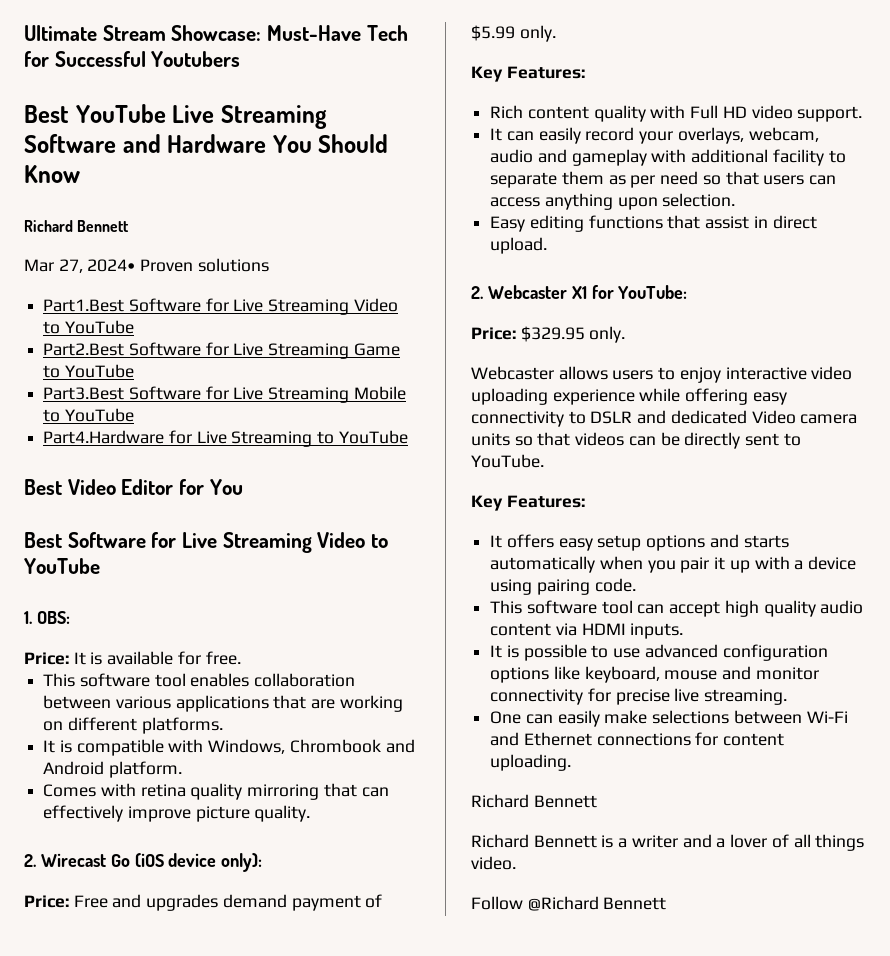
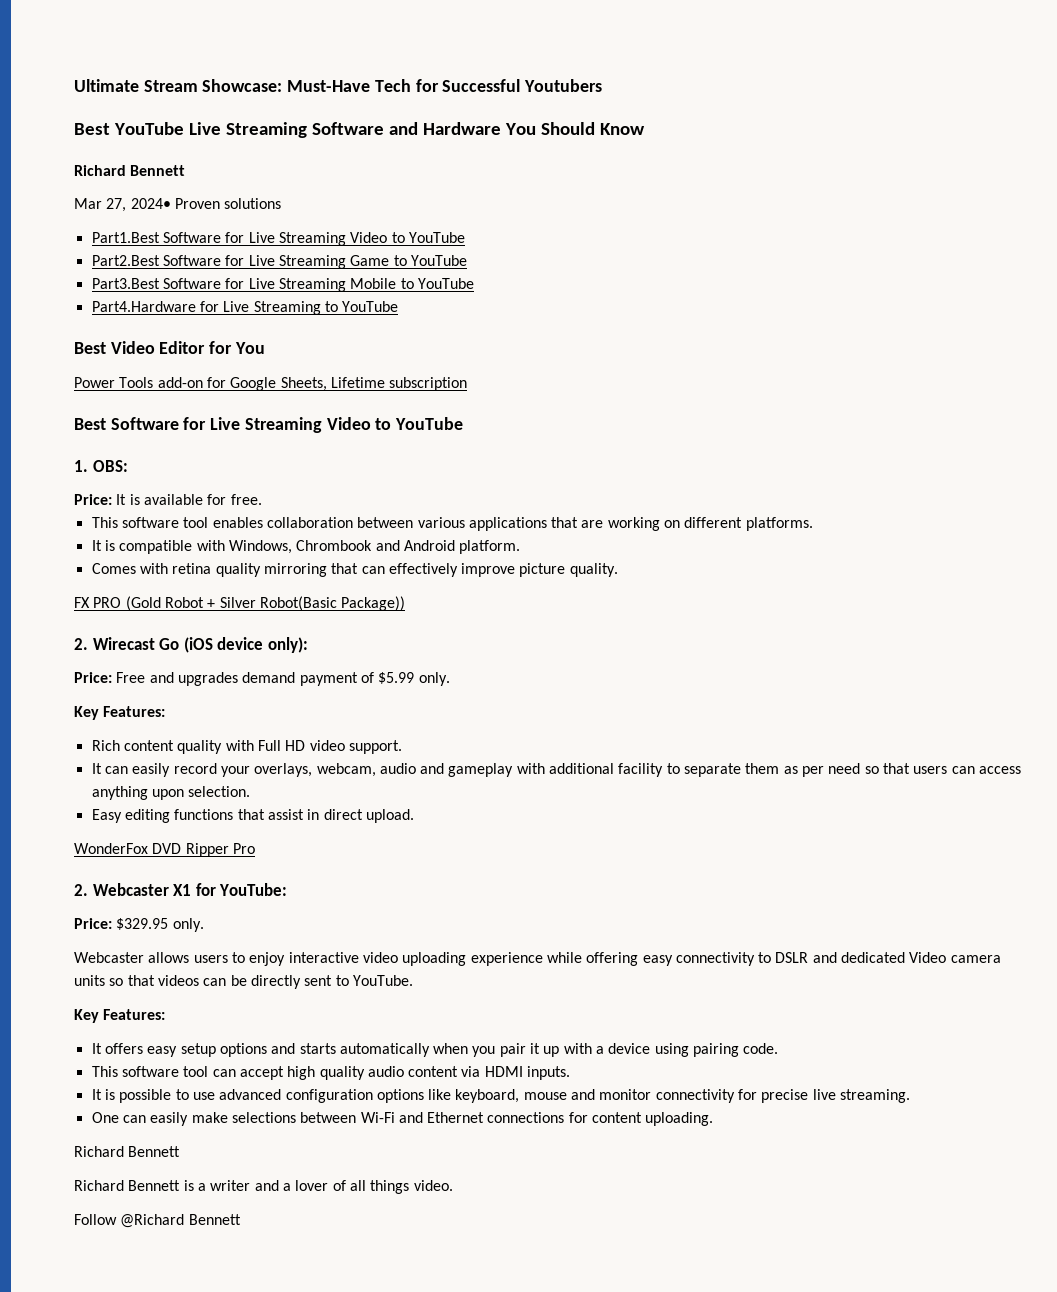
+ Power Tools add-on for Google Sheets, Lifetime subscription
+ FX PRO (Gold Robot + Silver Robot(Basic Package))
+ WonderFox DVD Ripper Pro

